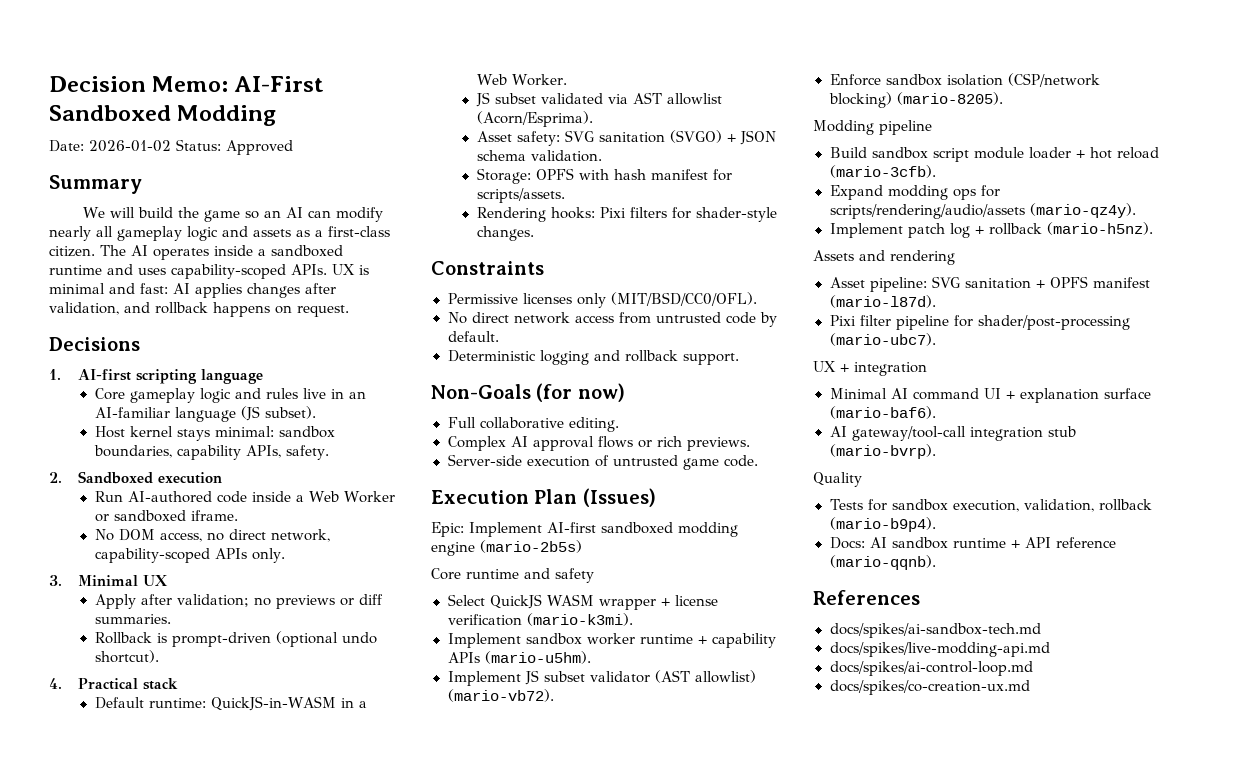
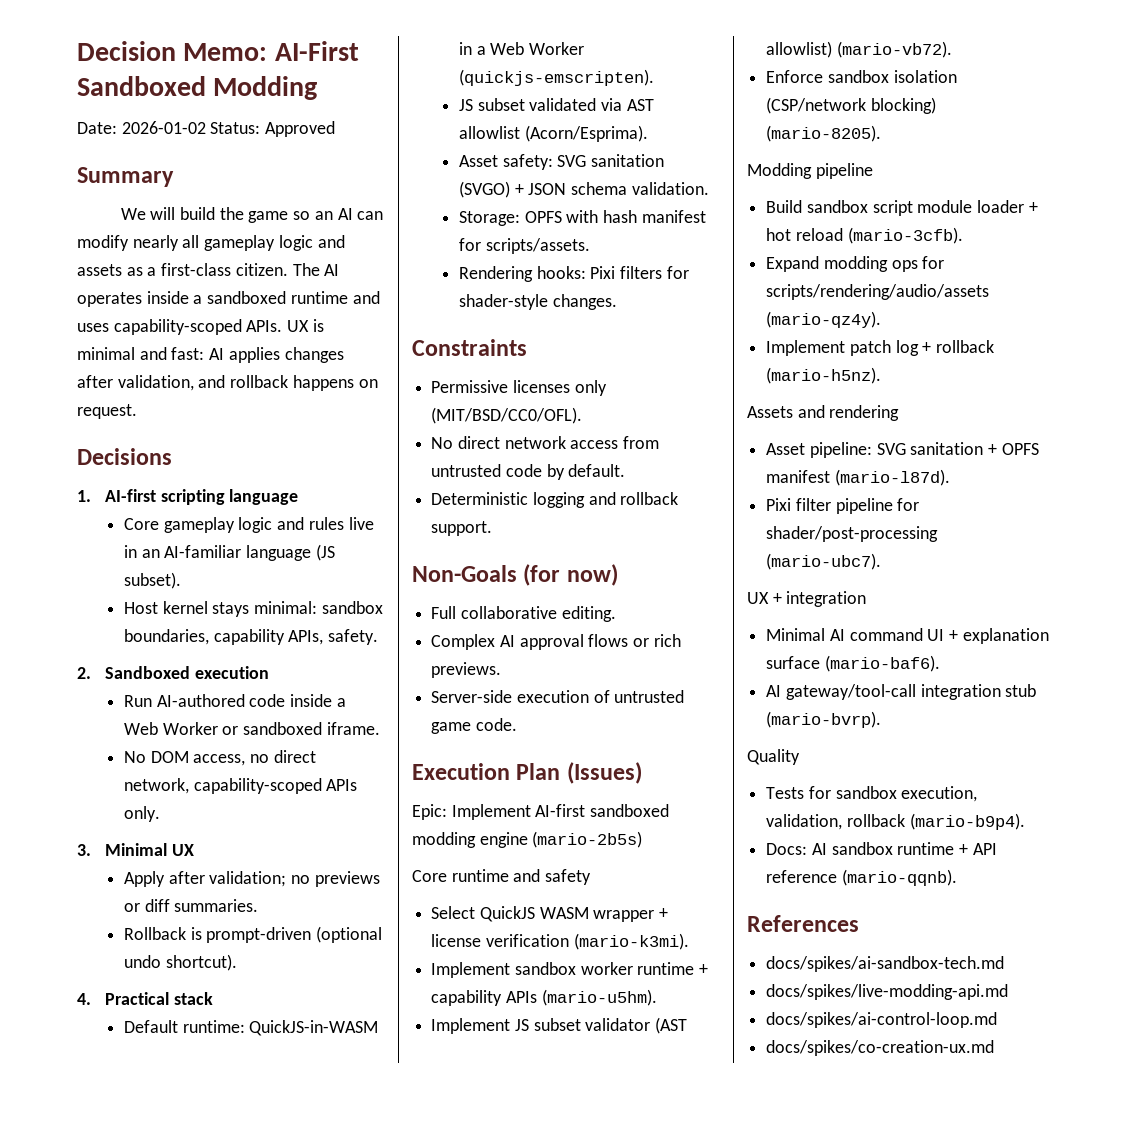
- Default runtime: QuickJS-in-WASM in a Web Worker.
+ Default runtime: QuickJS-in-WASM in a Web Worker (quickjs-emscripten).

